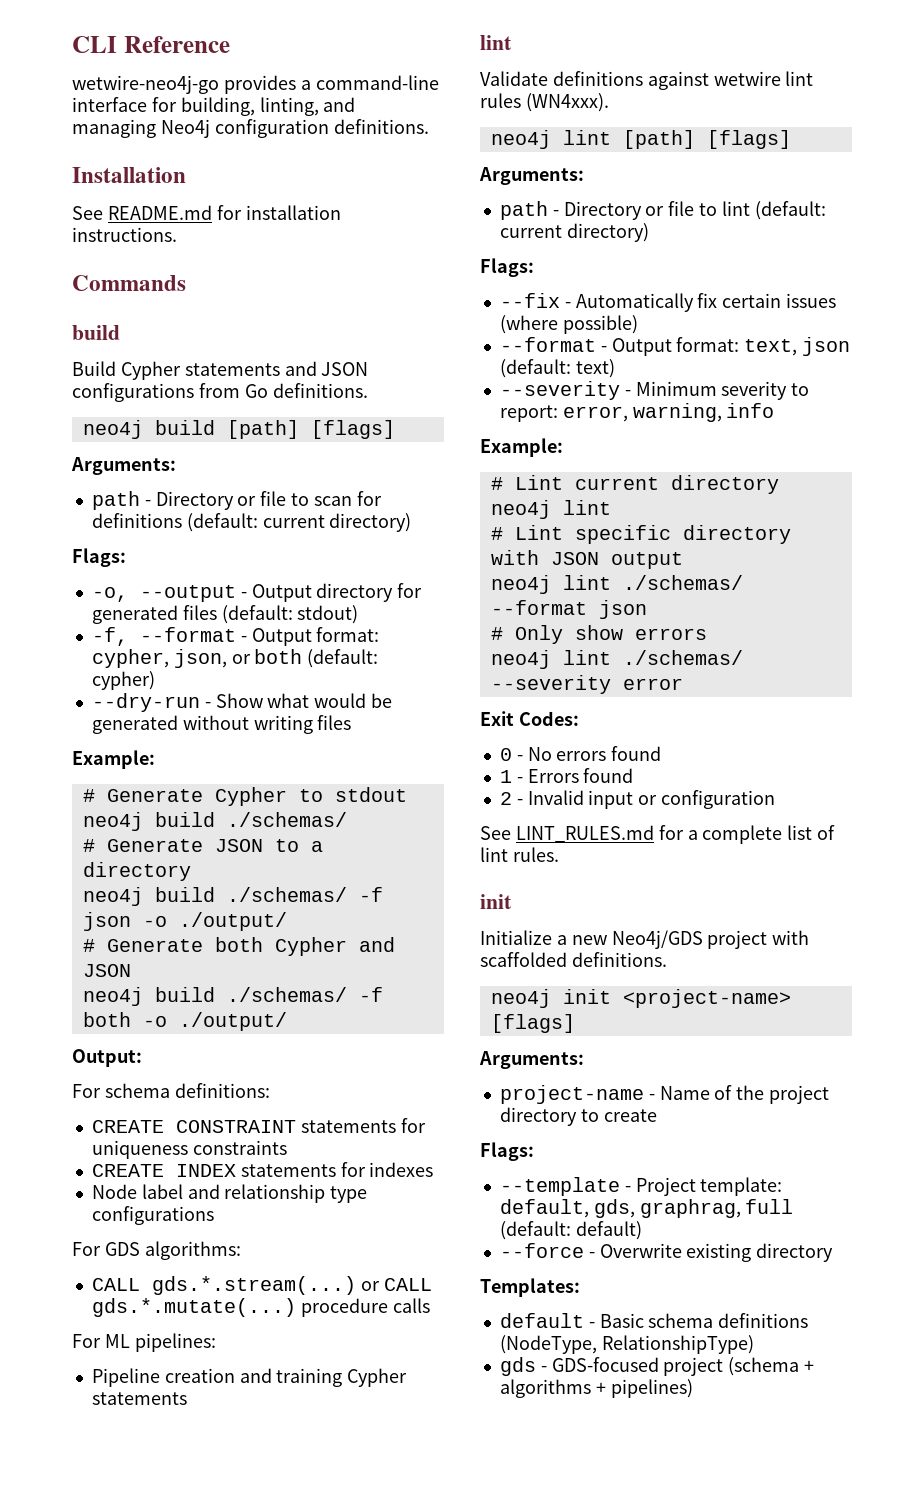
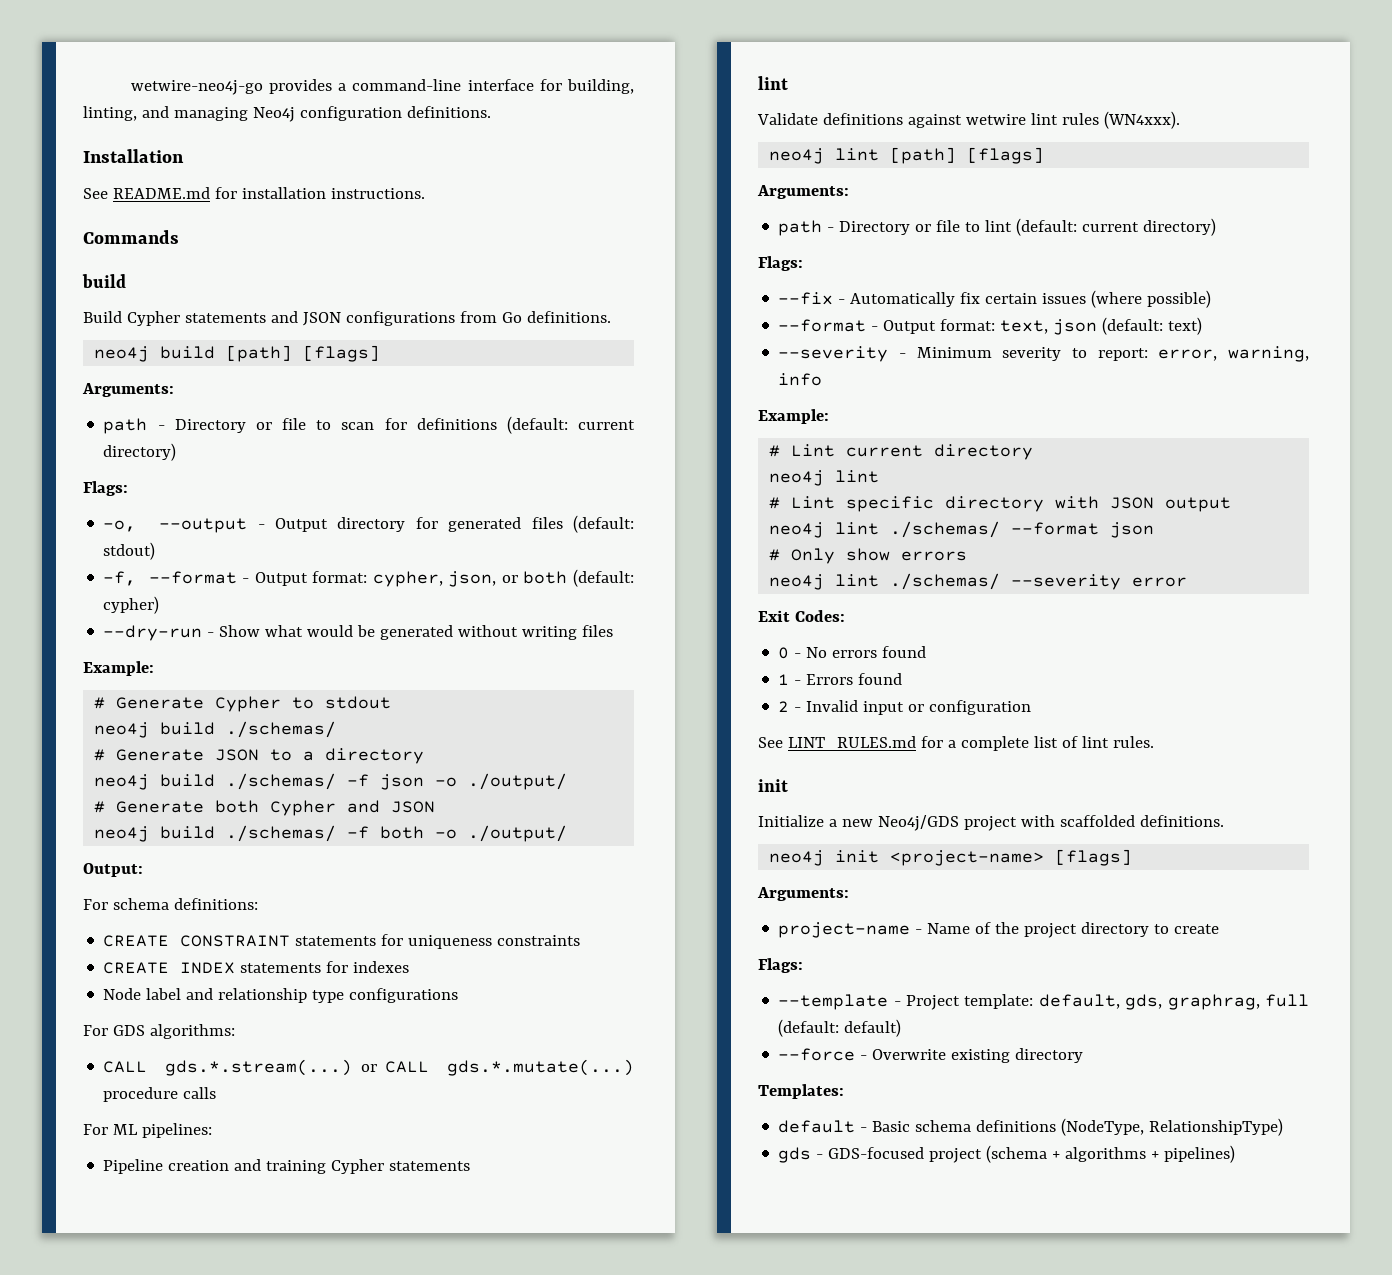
- CLI Reference

